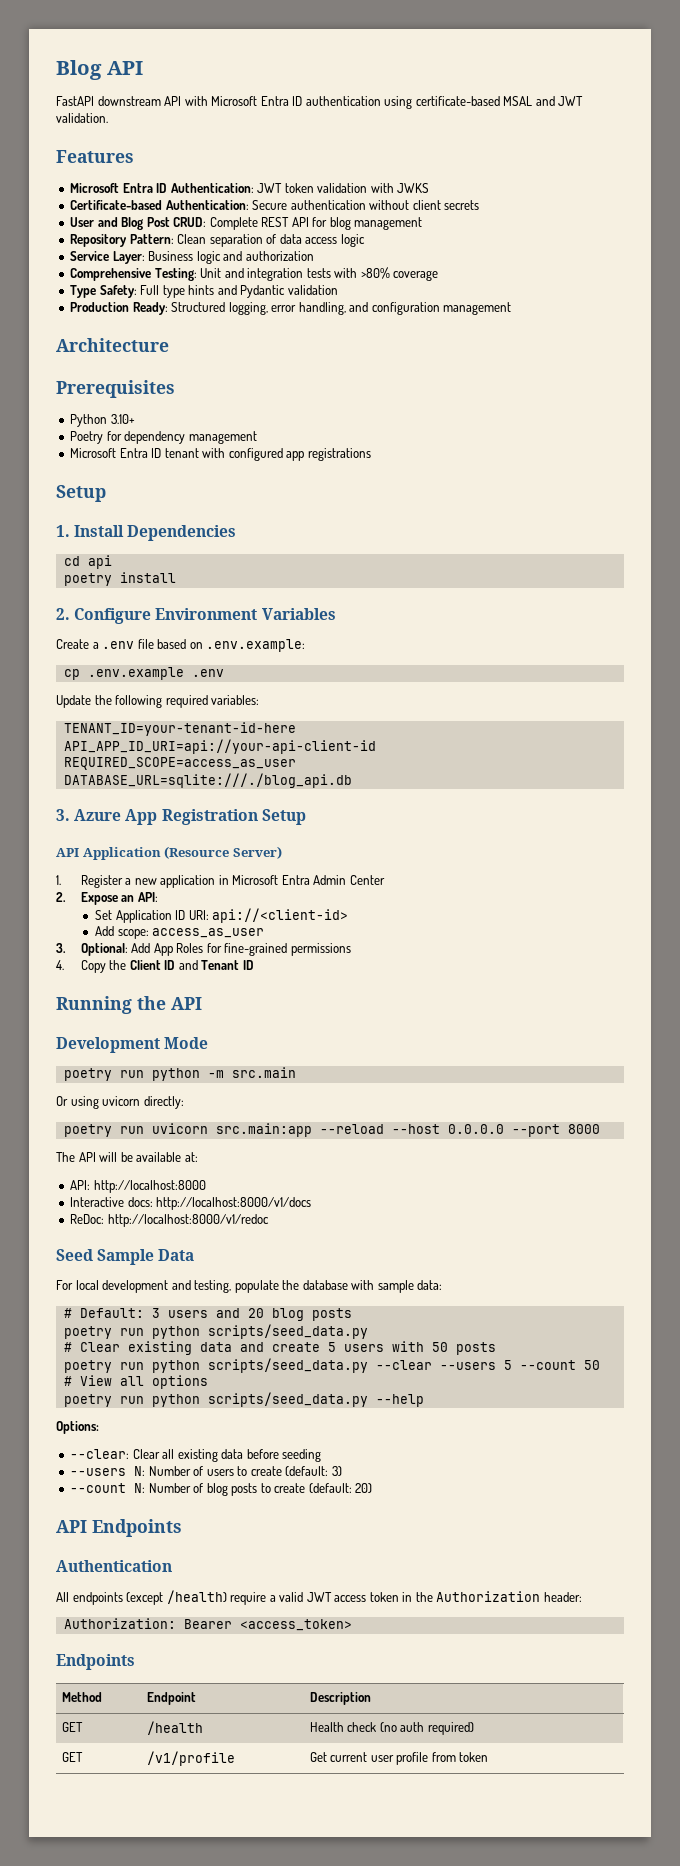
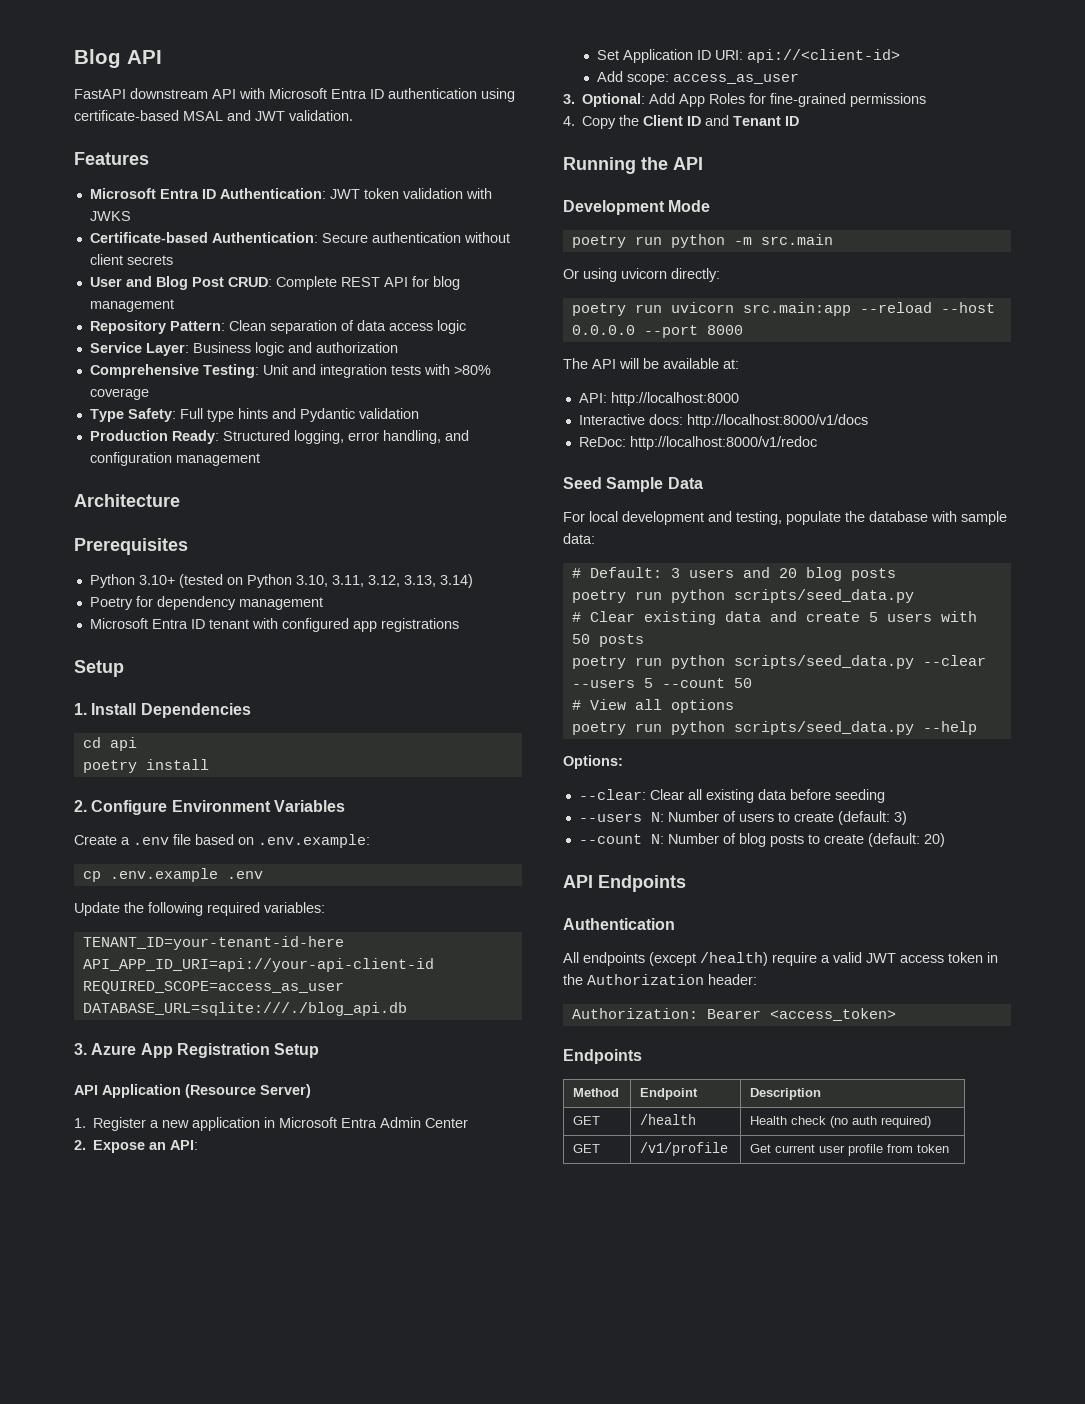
- Python 3.10+
+ Python 3.10+ (tested on Python 3.10, 3.11, 3.12, 3.13, 3.14)

